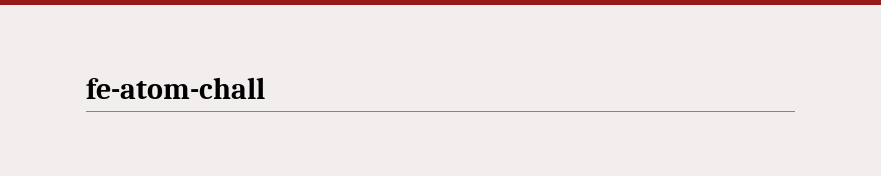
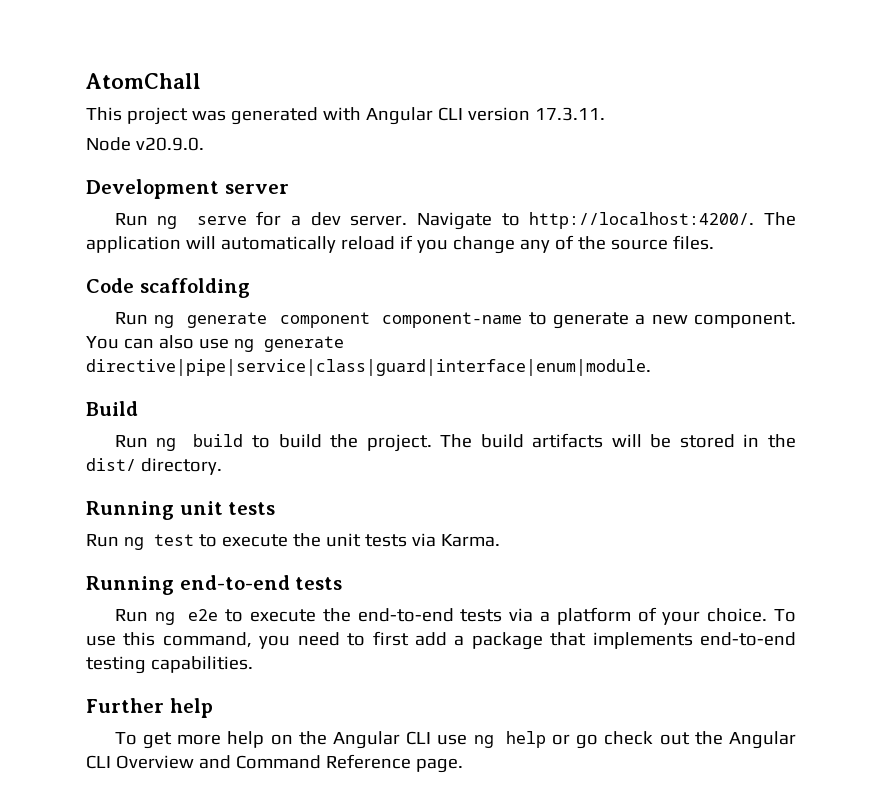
- fe-atom-chall
+ AtomChall
+ This project was generated with Angular CLI version 17.3.11.
+ Node v20.9.0.
+ Development server
+ Run ng serve for a dev server. Navigate to http://localhost:4200/. The application will automatically reload if you change any of the source files.
+ Code scaffolding
+ Run ng generate component component-name to generate a new component. You can also use ng generate directive|pipe|service|class|guard|interface|enum|module.
+ Build
+ Run ng build to build the project. The build artifacts will be stored in the dist/ directory.
+ Running unit tests
+ Run ng test to execute the unit tests via Karma.
+ Running end-to-end tests
+ Run ng e2e to execute the end-to-end tests via a platform of your choice. To use this command, you need to first add a package that implements end-to-end testing capabilities.
+ Further help
+ To get more help on the Angular CLI use ng help or go check out the Angular CLI Overview and Command Reference page.

